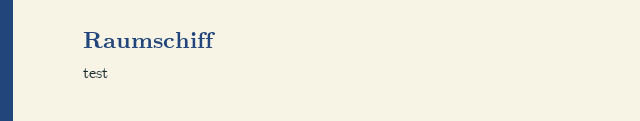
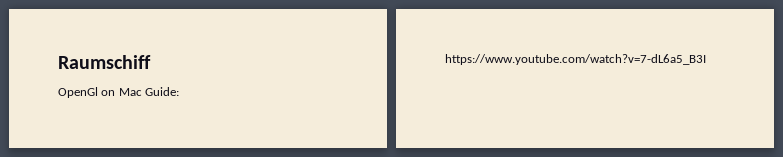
- test
+ OpenGl on Mac Guide: https://www.youtube.com/watch?v=7-dL6a5_B3I

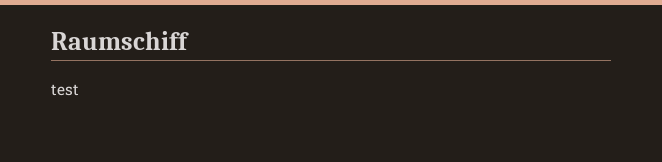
- OpenGl on Mac Guide: https://www.youtube.com/watch?v=7-dL6a5_B3I
+ test

